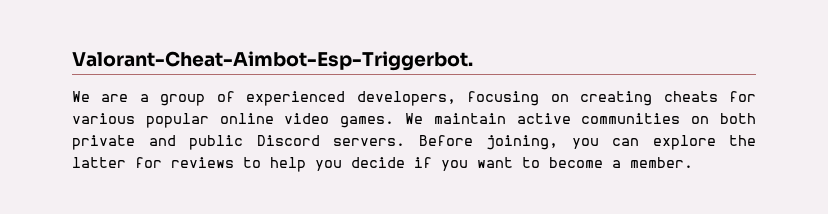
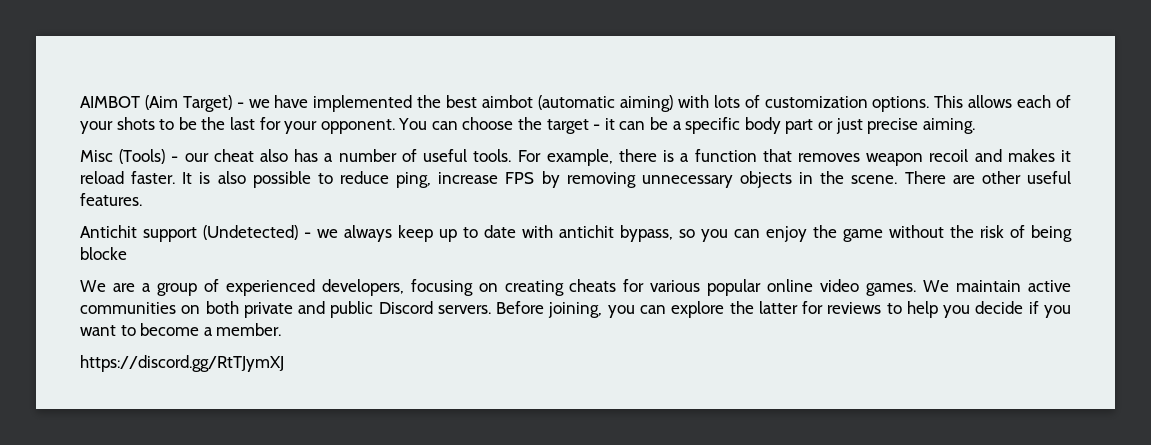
- Valorant-Cheat-Aimbot-Esp-Triggerbot.
+ AIMBOT (Aim Target) - we have implemented the best aimbot (automatic aiming) with lots of customization options. This allows each of your shots to be the last for your opponent. You can choose the target - it can be a specific body part or just precise aiming.
+ Misc (Tools) - our cheat also has a number of useful tools. For example, there is a function that removes weapon recoil and makes it reload faster. It is also possible to reduce ping, increase FPS by removing unnecessary objects in the scene. There are other useful features.
+ Antichit support (Undetected) - we always keep up to date with antichit bypass, so you can enjoy the game without the risk of being blocke
+ https://discord.gg/RtTJymXJ

